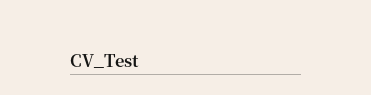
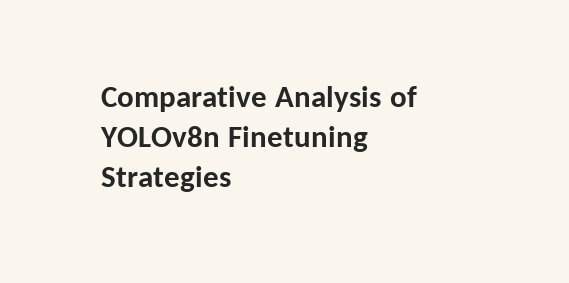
- CV_Test
+ Comparative Analysis of YOLOv8n Finetuning Strategies

